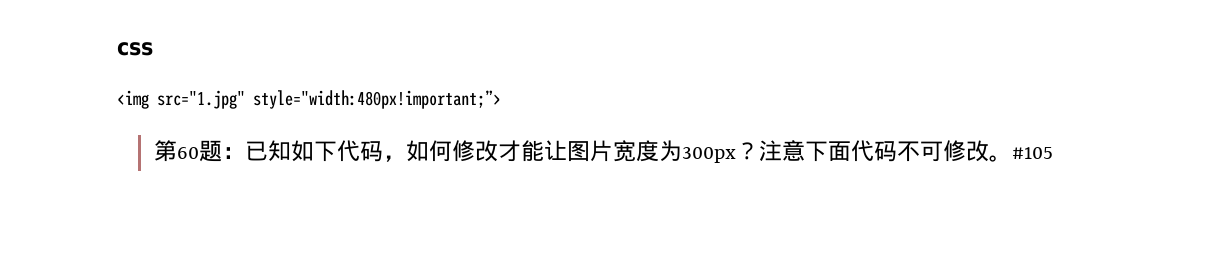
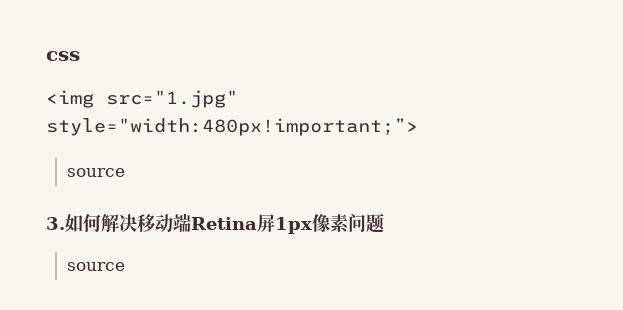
  <img src="1.jpg" style="width:480px!important;”>
- 第60题：已知如下代码，如何修改才能让图片宽度为300px？注意下面代码不可修改。#105
+ source
+ 3.如何解决移动端Retina屏1px像素问题
+ source

